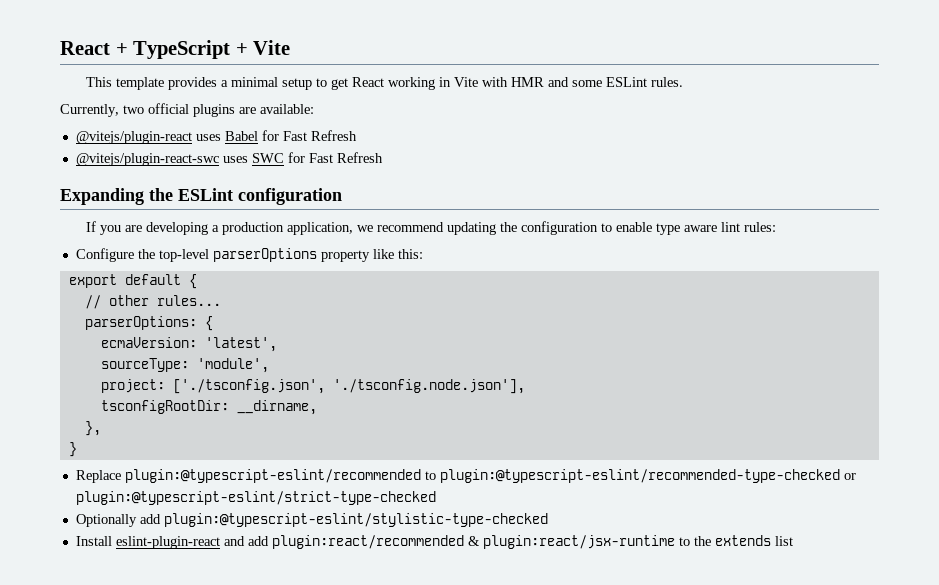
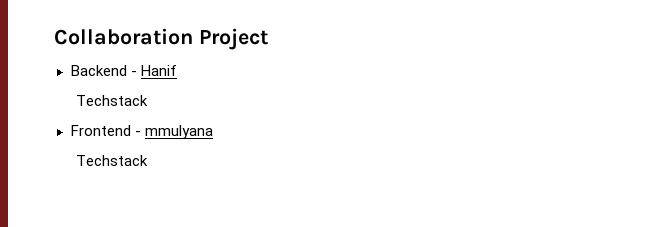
- React + TypeScript + Vite
- This template provides a minimal setup to get React working in Vite with HMR and some ESLint rules.
- Currently, two official plugins are available:
- @vitejs/plugin-react uses Babel for Fast Refresh
- @vitejs/plugin-react-swc uses SWC for Fast Refresh
- Expanding the ESLint configuration
- If you are developing a production application, we recommend updating the configuration to enable type aware lint rules:
- Configure the top-level parserOptions property like this:
- export default {
- // other rules...
- parserOptions: {
- ecmaVersion: 'latest',
- sourceType: 'module',
- project: ['./tsconfig.json', './tsconfig.node.json'],
- tsconfigRootDir: __dirname,
- },
- }
- Replace plugin:@typescript-eslint/recommended to plugin:@typescript-eslint/recommended-type-checked or plugin:@typescript-eslint/strict-type-checked
- Optionally add plugin:@typescript-eslint/stylistic-type-checked
- Install eslint-plugin-react and add plugin:react/recommended & plugin:react/jsx-runtime to the extends list
+ Collaboration Project
+ Backend - Hanif
+ Techstack
+ Frontend - mmulyana
+ Techstack

